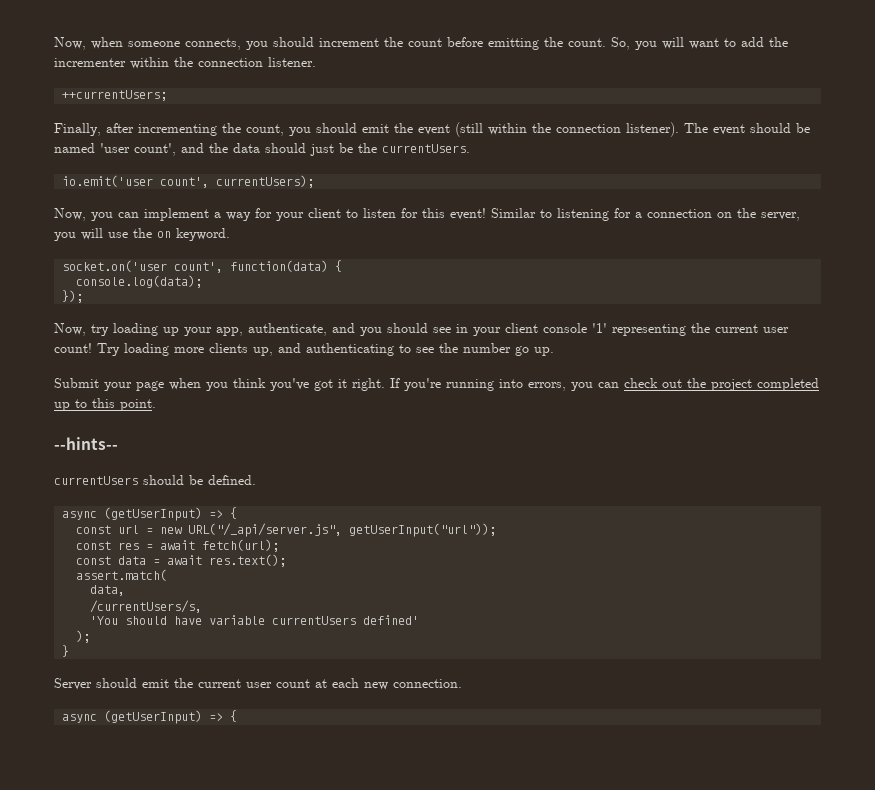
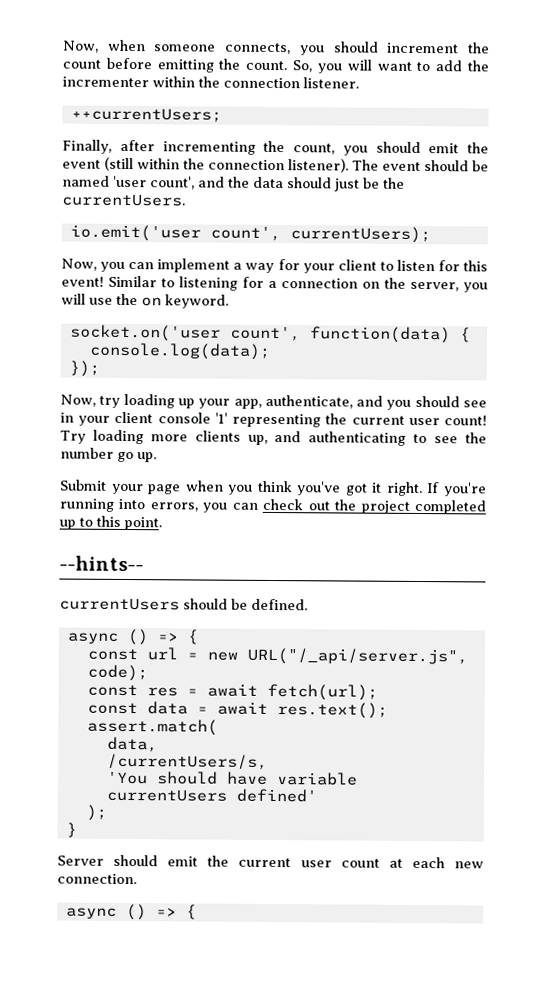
  currentUsers should be defined.
- async (getUserInput) => {
+ async () => {
- const url = new URL("/_api/server.js", getUserInput("url"));
+ const url = new URL("/_api/server.js", code);
  Server should emit the current user count at each new connection.
- async (getUserInput) => {
+ async () => {

